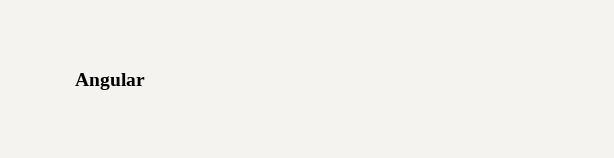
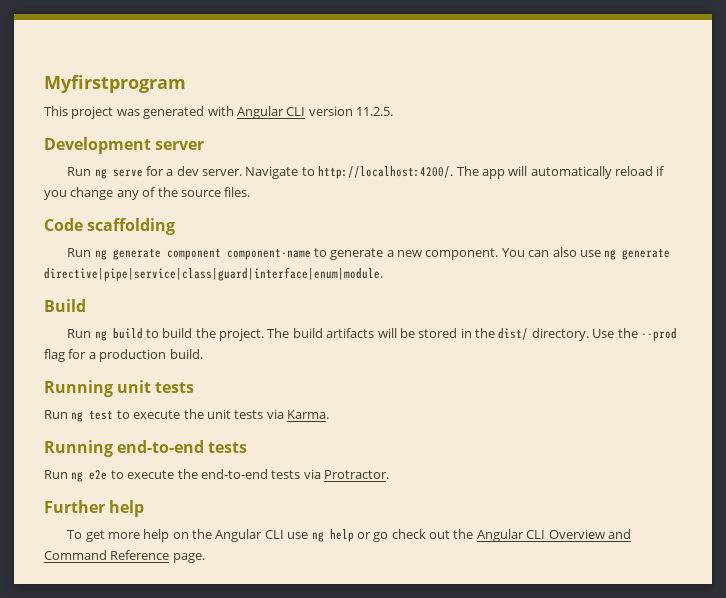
- Angular
+ Myfirstprogram
+ This project was generated with Angular CLI version 11.2.5.
+ Development server
+ Run ng serve for a dev server. Navigate to http://localhost:4200/. The app will automatically reload if you change any of the source files.
+ Code scaffolding
+ Run ng generate component component-name to generate a new component. You can also use ng generate directive|pipe|service|class|guard|interface|enum|module.
+ Build
+ Run ng build to build the project. The build artifacts will be stored in the dist/ directory. Use the --prod flag for a production build.
+ Running unit tests
+ Run ng test to execute the unit tests via Karma.
+ Running end-to-end tests
+ Run ng e2e to execute the end-to-end tests via Protractor.
+ Further help
+ To get more help on the Angular CLI use ng help or go check out the Angular CLI Overview and Command Reference page.

